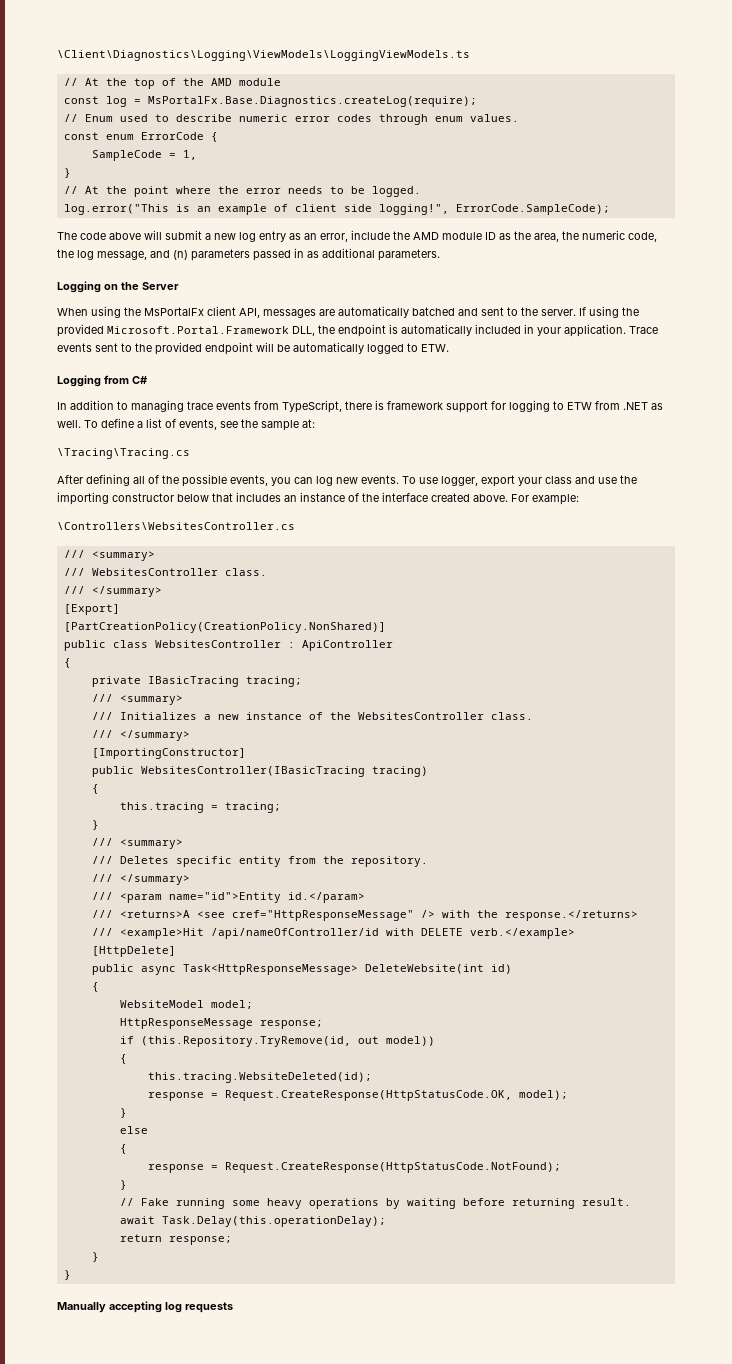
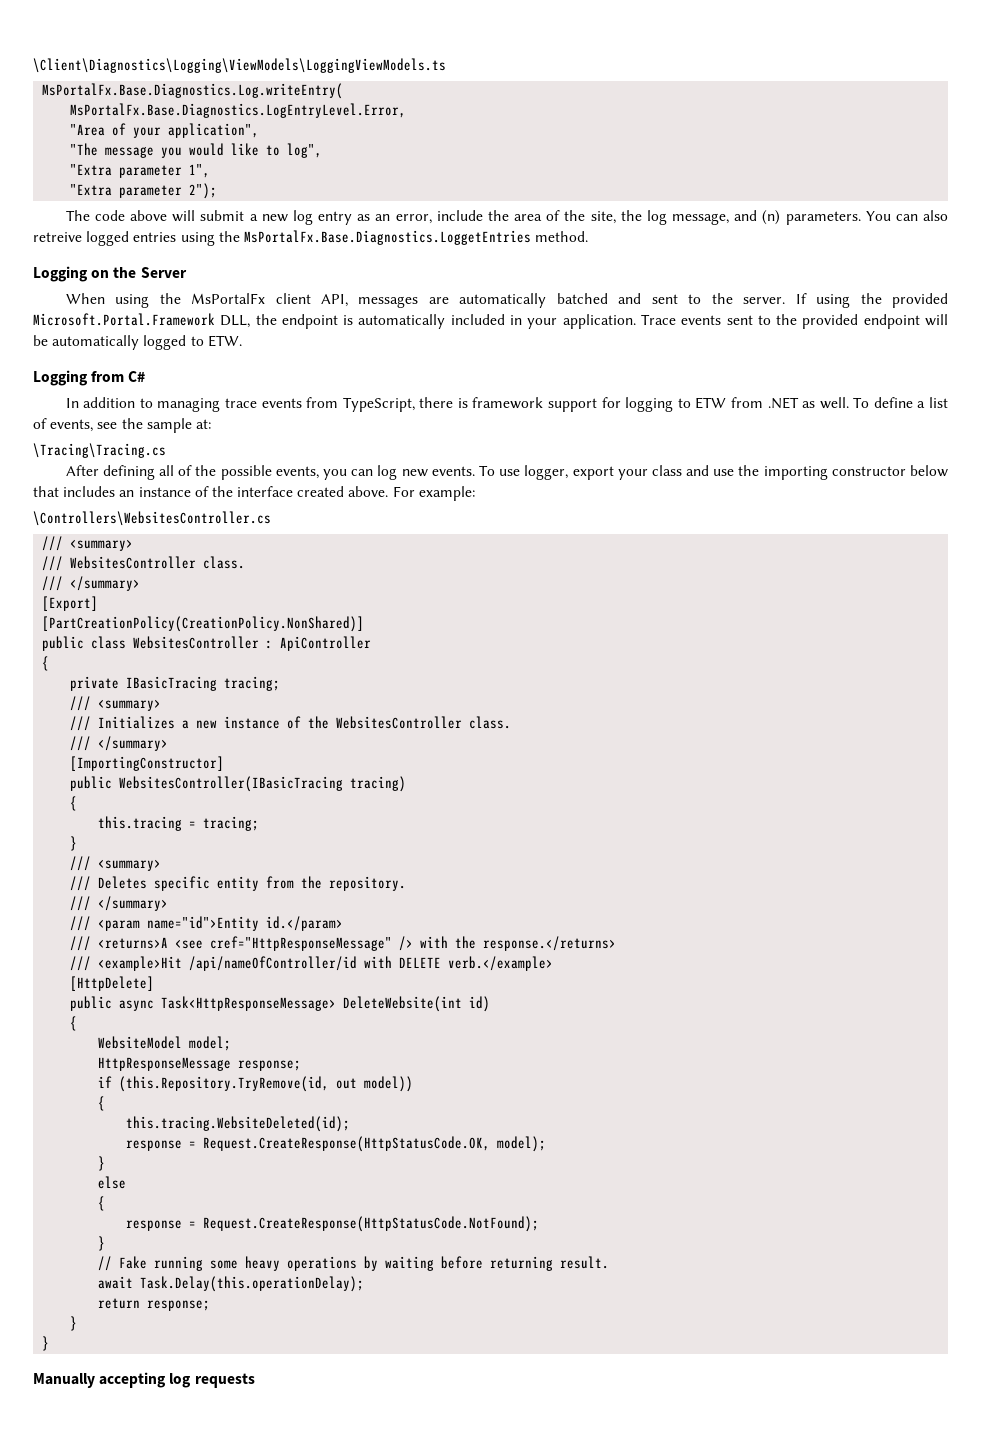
- // At the top of the AMD module
- const log = MsPortalFx.Base.Diagnostics.createLog(require);
- // Enum used to describe numeric error codes through enum values.
- const enum ErrorCode {
- SampleCode = 1,
- }
- // At the point where the error needs to be logged.
- log.error("This is an example of client side logging!", ErrorCode.SampleCode);
+ MsPortalFx.Base.Diagnostics.Log.writeEntry(
+ MsPortalFx.Base.Diagnostics.LogEntryLevel.Error,
+ "Area of your application",
+ "The message you would like to log",
+ "Extra parameter 1",
+ "Extra parameter 2");
- The code above will submit a new log entry as an error, include the AMD module ID as the area, the numeric code, the log message, and (n) parameters passed in as additional parameters.
+ The code above will submit a new log entry as an error, include the area of the site, the log message, and (n) parameters. You can also retreive logged entries using the MsPortalFx.Base.Diagnostics.LoggetEntries method.

